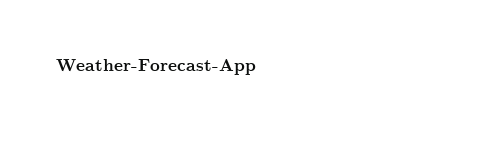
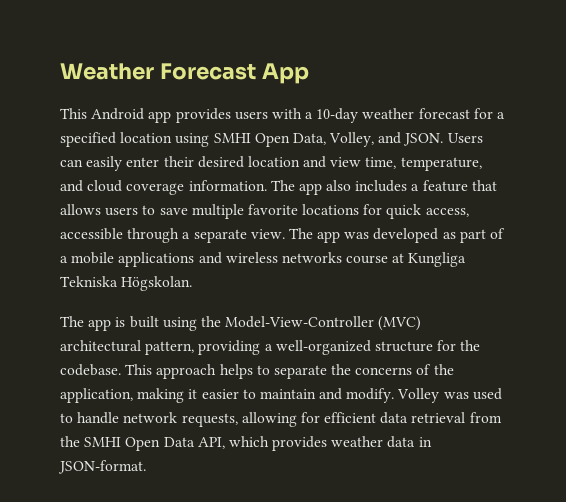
- Weather-Forecast-App
+ Weather Forecast App
+ This Android app provides users with a 10-day weather forecast for a specified location using SMHI Open Data, Volley, and JSON. Users can easily enter their desired location and view time, temperature, and cloud coverage information. The app also includes a feature that allows users to save multiple favorite locations for quick access, accessible through a separate view. The app was developed as part of a mobile applications and wireless networks course at Kungliga Tekniska Högskolan.
+ The app is built using the Model-View-Controller (MVC) architectural pattern, providing a well-organized structure for the codebase. This approach helps to separate the concerns of the application, making it easier to maintain and modify. Volley was used to handle network requests, allowing for efficient data retrieval from the SMHI Open Data API, which provides weather data in JSON-format.

